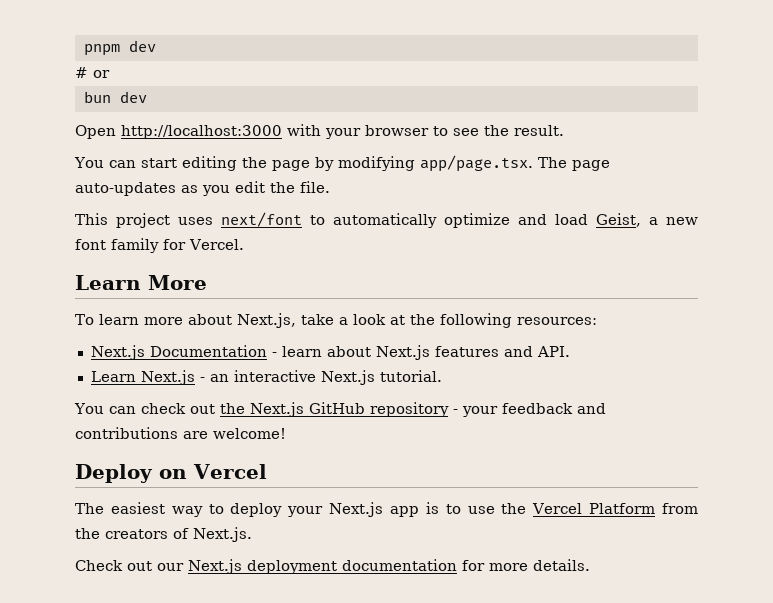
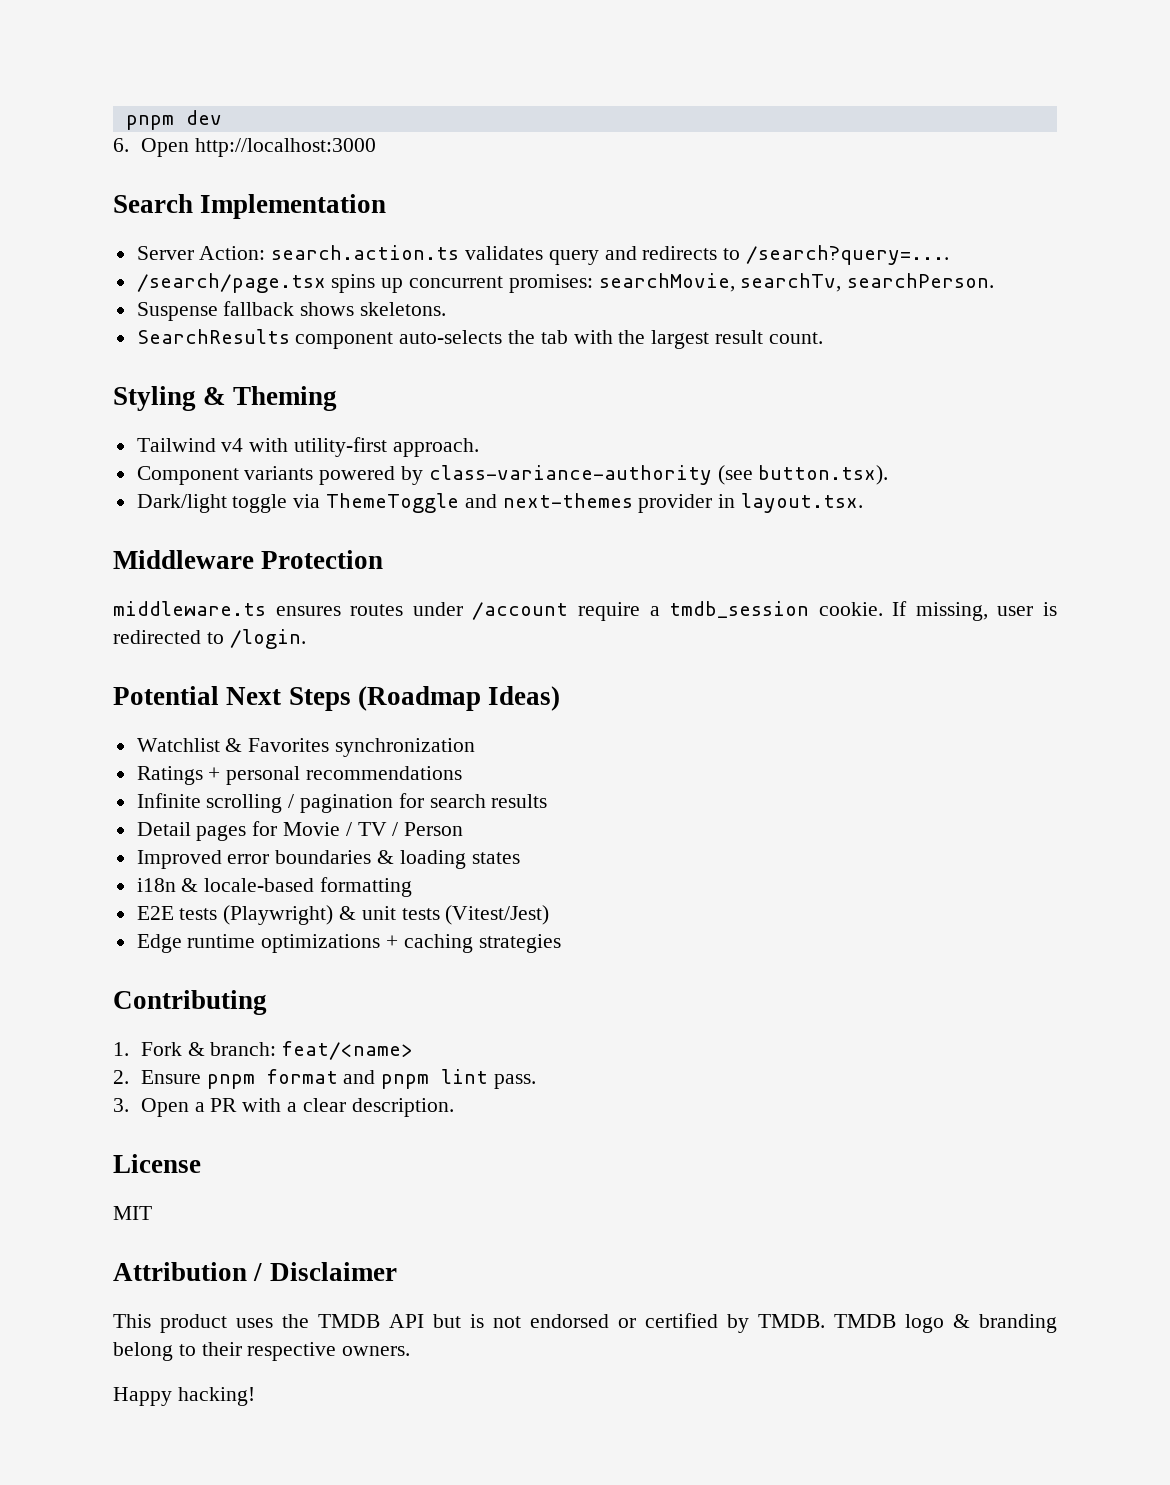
- # or
- bun dev
- Open http://localhost:3000 with your browser to see the result.
- You can start editing the page by modifying app/page.tsx. The page auto-updates as you edit the file.
- This project uses next/font to automatically optimize and load Geist, a new font family for Vercel.
- Learn More
- To learn more about Next.js, take a look at the following resources:
- Next.js Documentation - learn about Next.js features and API.
- Learn Next.js - an interactive Next.js tutorial.
- You can check out the Next.js GitHub repository - your feedback and contributions are welcome!
- Deploy on Vercel
- The easiest way to deploy your Next.js app is to use the Vercel Platform from the creators of Next.js.
- Check out our Next.js deployment documentation for more details.
+ 6. Open http://localhost:3000
+ Search Implementation
+ Server Action: search.action.ts validates query and redirects to /search?query=....
+ /search/page.tsx spins up concurrent promises: searchMovie, searchTv, searchPerson.
+ Suspense fallback shows skeletons.
+ SearchResults component auto-selects the tab with the largest result count.
+ Styling & Theming
+ Tailwind v4 with utility-first approach.
+ Component variants powered by class-variance-authority (see button.tsx).
+ Dark/light toggle via ThemeToggle and next-themes provider in layout.tsx.
+ Middleware Protection
+ middleware.ts ensures routes under /account require a tmdb_session cookie. If missing, user is redirected to /login.
+ Potential Next Steps (Roadmap Ideas)
+ Watchlist & Favorites synchronization
+ Ratings + personal recommendations
+ Infinite scrolling / pagination for search results
+ Detail pages for Movie / TV / Person
+ Improved error boundaries & loading states
+ i18n & locale-based formatting
+ E2E tests (Playwright) & unit tests (Vitest/Jest)
+ Edge runtime optimizations + caching strategies
+ Contributing
+ 1. Fork & branch: feat/<name>
+ 2. Ensure pnpm format and pnpm lint pass.
+ 3. Open a PR with a clear description.
+ License
+ MIT
+ Attribution / Disclaimer
+ This product uses the TMDB API but is not endorsed or certified by TMDB. TMDB logo & branding belong to their respective owners.
+ Happy hacking!

